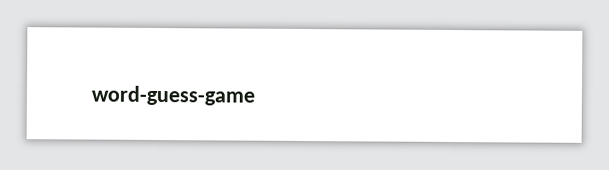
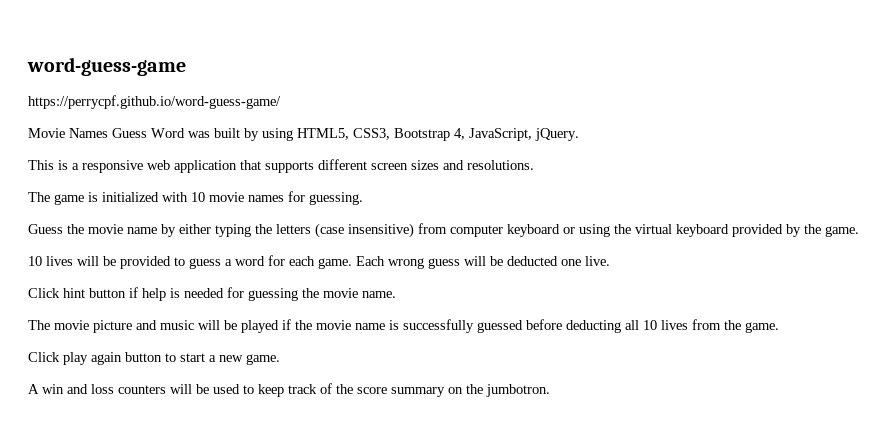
+ https://perrycpf.github.io/word-guess-game/
+ Movie Names Guess Word was built by using HTML5, CSS3, Bootstrap 4, JavaScript, jQuery.
+ This is a responsive web application that supports different screen sizes and resolutions.
+ The game is initialized with 10 movie names for guessing.
+ Guess the movie name by either typing the letters (case insensitive) from computer keyboard or using the virtual keyboard provided by the game.
+ 10 lives will be provided to guess a word for each game. Each wrong guess will be deducted one live.
+ Click hint button if help is needed for guessing the movie name.
+ The movie picture and music will be played if the movie name is successfully guessed before deducting all 10 lives from the game.
+ Click play again button to start a new game.
+ A win and loss counters will be used to keep track of the score summary on the jumbotron.

